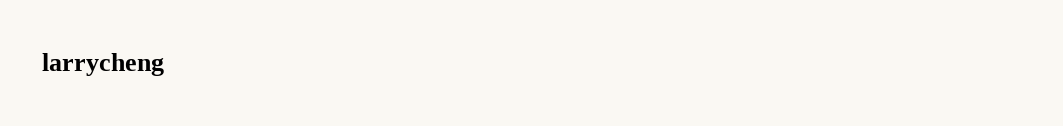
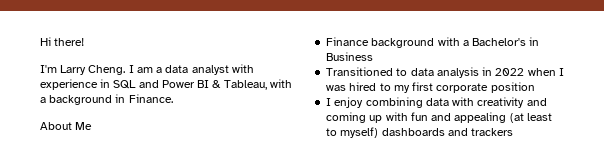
- larrycheng
+ Hi there!
+ I'm Larry Cheng. I am a data analyst with experience in SQL and Power BI & Tableau, with a background in Finance.
+ About Me
+ Finance background with a Bachelor's in Business
+ Transitioned to data analysis in 2022 when I was hired to my first corporate position
+ I enjoy combining data with creativity and coming up with fun and appealing (at least to myself) dashboards and trackers

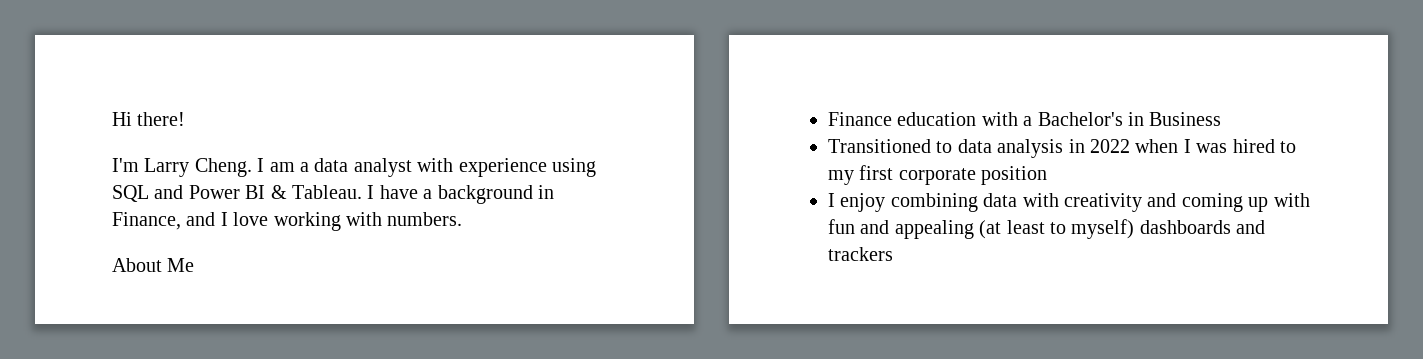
- I am a data analyst with experience in SQL and Power BI & Tableau, with a background in Finance.
+ I am a data analyst with experience using SQL and Power BI & Tableau. I have a background in Finance, and I love working with numbers.
- Finance background with a Bachelor's in Business
+ Finance education with a Bachelor's in Business

